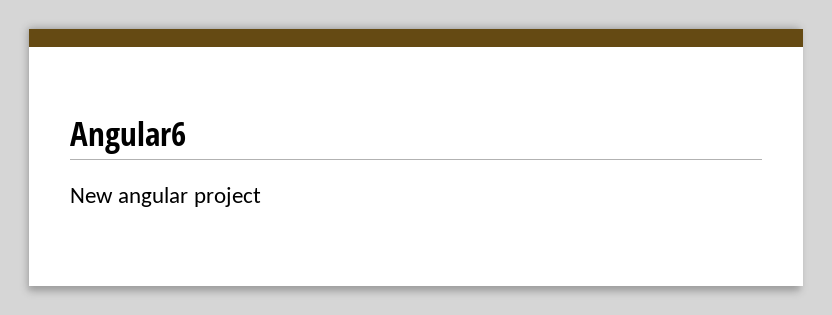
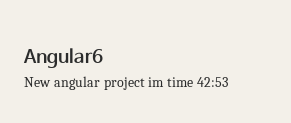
- New angular project
+ New angular project im time 42:53

